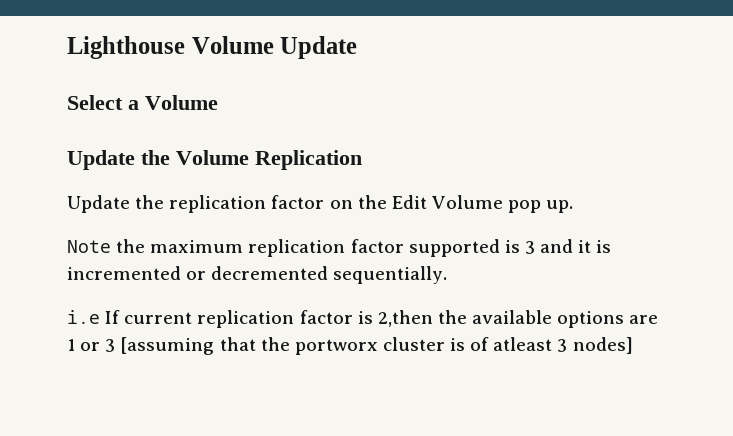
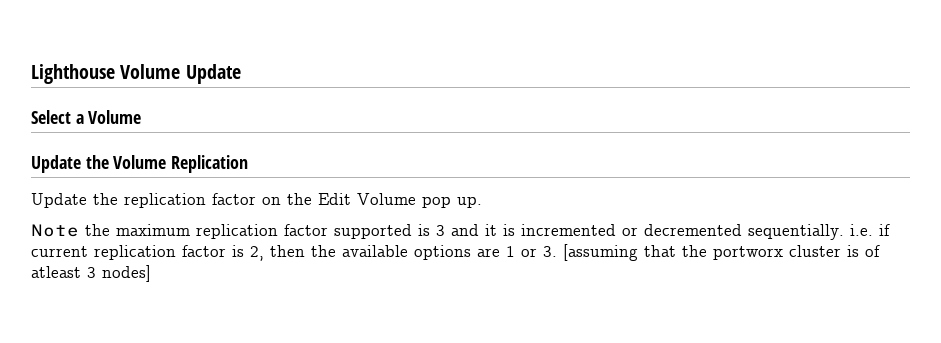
- Note the maximum replication factor supported is 3 and it is incremented or decremented sequentially.
- i.e If current replication factor is 2,then the available options are 1 or 3 [assuming that the portworx cluster is of atleast 3 nodes]
+ Note the maximum replication factor supported is 3 and it is incremented or decremented sequentially. i.e. if current replication factor is 2, then the available options are 1 or 3. [assuming that the portworx cluster is of atleast 3 nodes]

